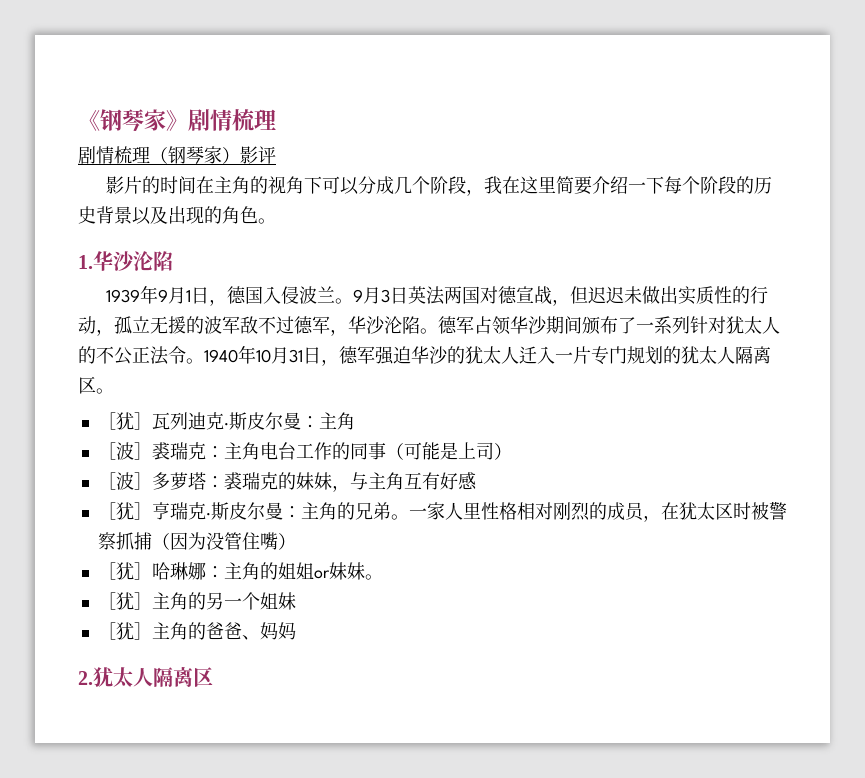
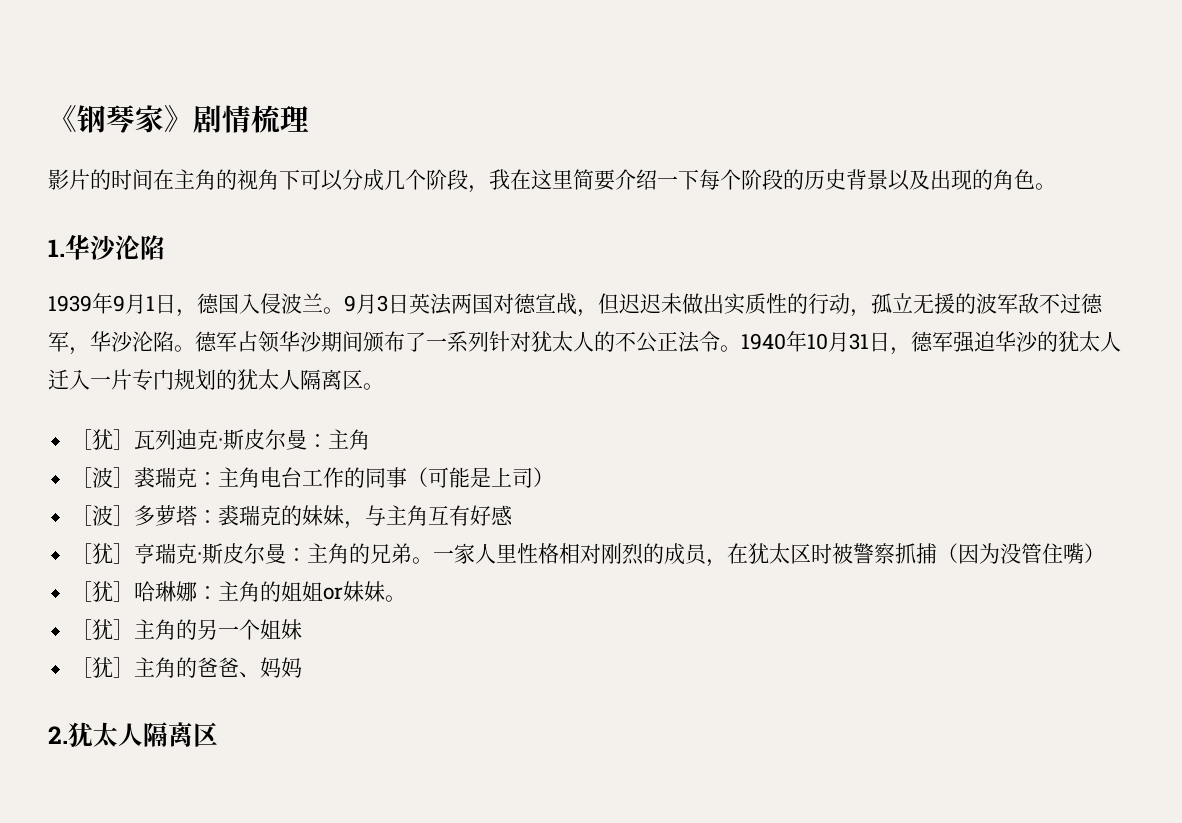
- 剧情梳理（钢琴家）影评

